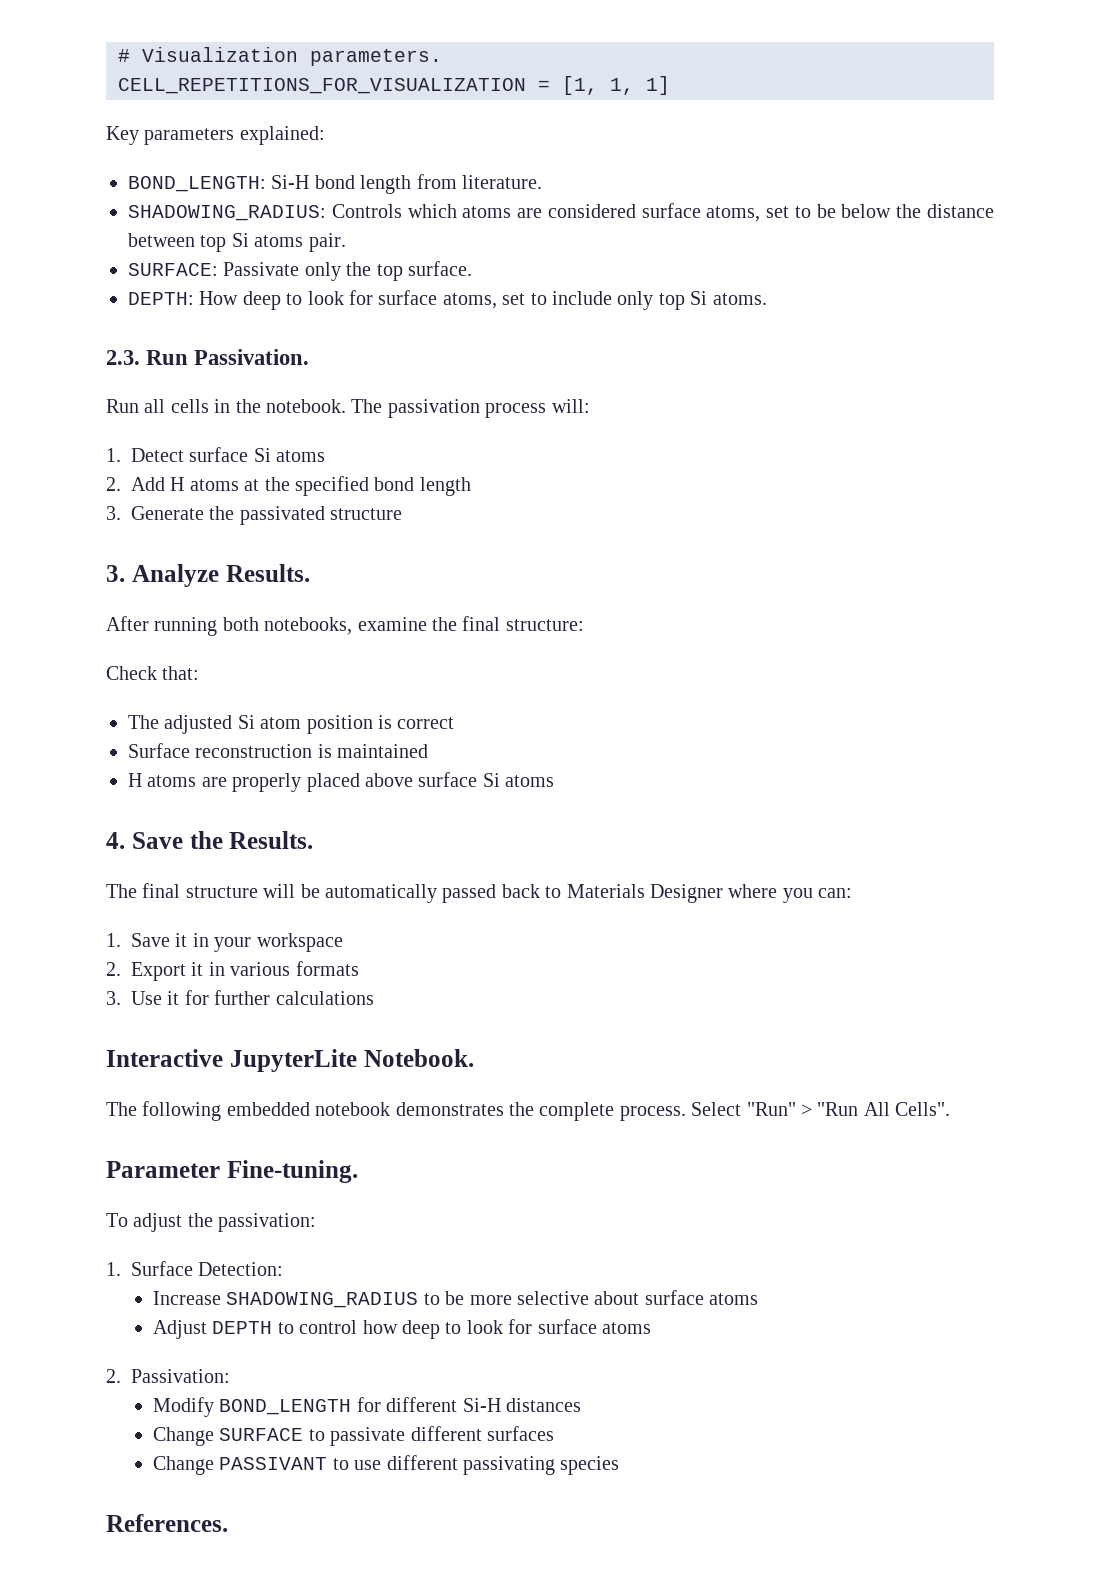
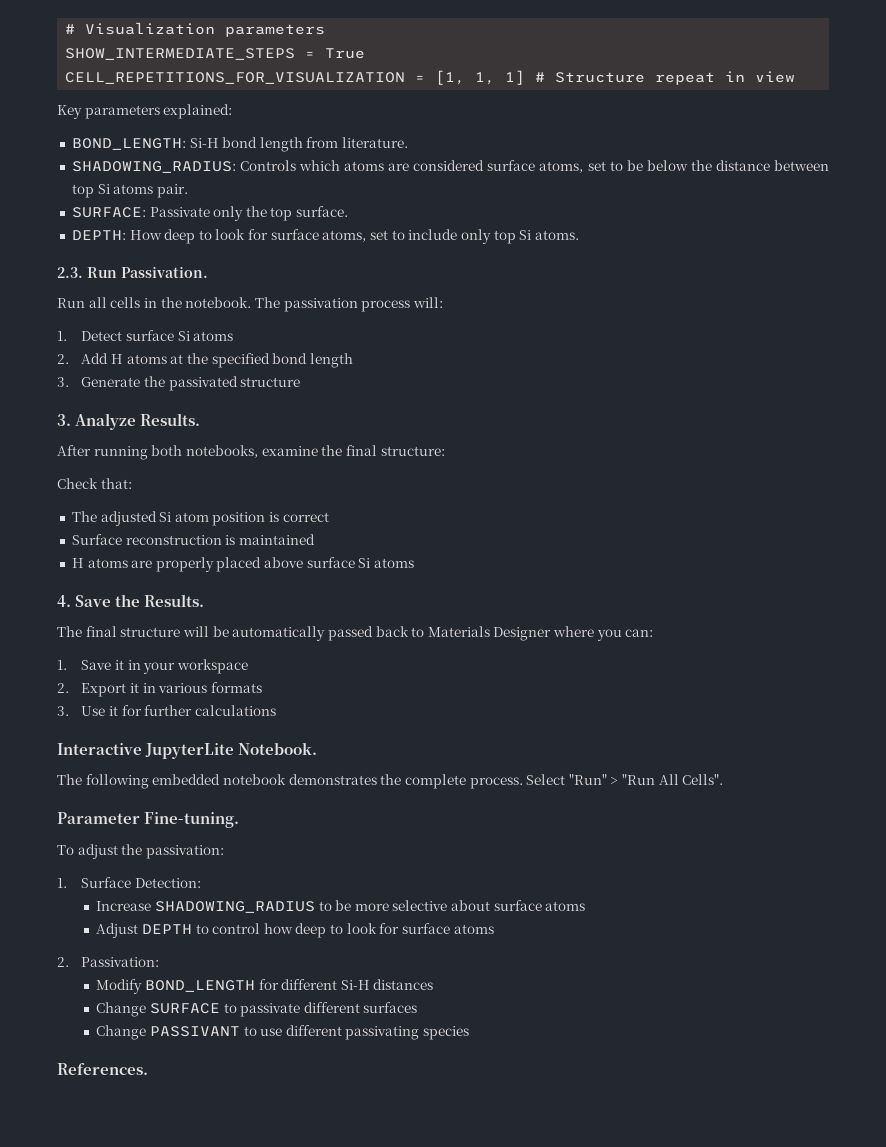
- # Visualization parameters.
+ # Visualization parameters
+ SHOW_INTERMEDIATE_STEPS = True
- CELL_REPETITIONS_FOR_VISUALIZATION = [1, 1, 1]
+ CELL_REPETITIONS_FOR_VISUALIZATION = [1, 1, 1] # Structure repeat in view

